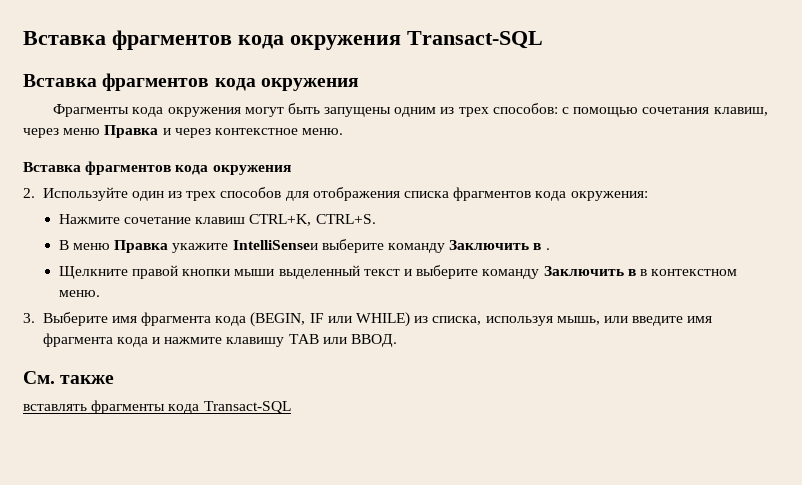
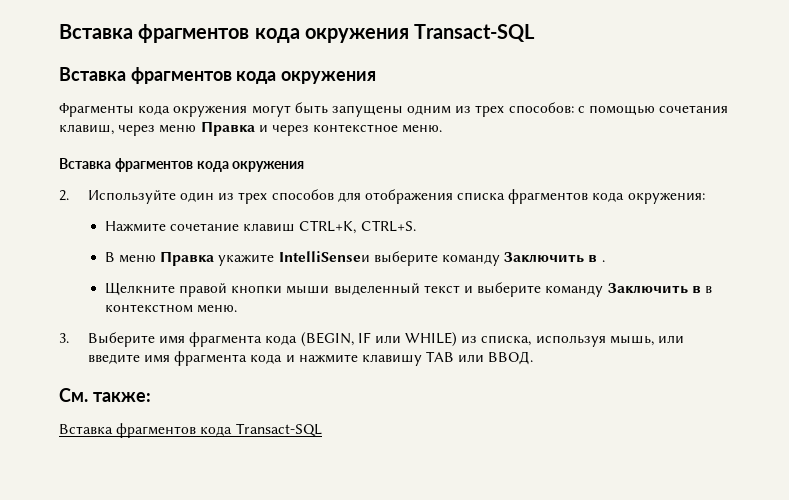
- См. также
- вставлять фрагменты кода Transact-SQL
+ См. также:
+ Вставка фрагментов кода Transact-SQL

